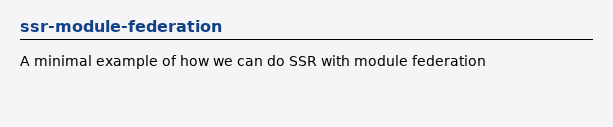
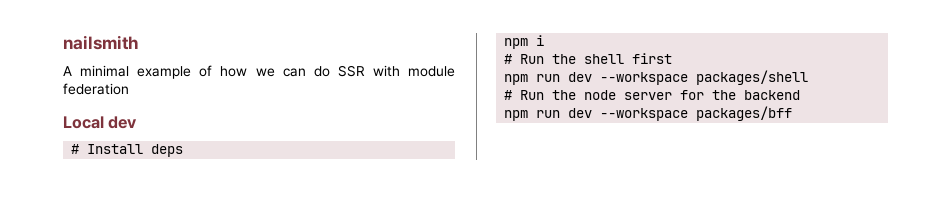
- ssr-module-federation
+ nailsmith
+ Local dev
+ # Install deps
+ npm i
+ # Run the shell first
+ npm run dev --workspace packages/shell
+ # Run the node server for the backend
+ npm run dev --workspace packages/bff

